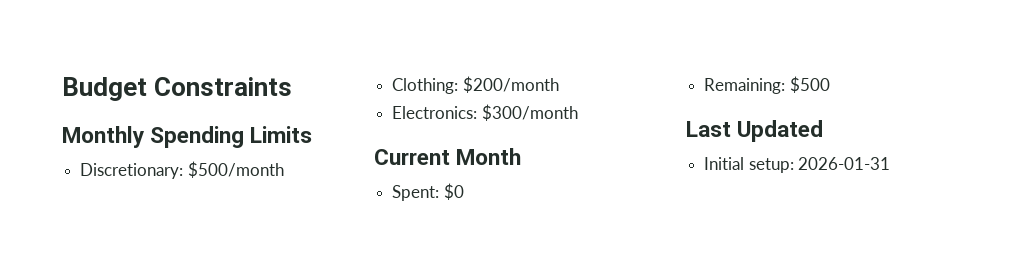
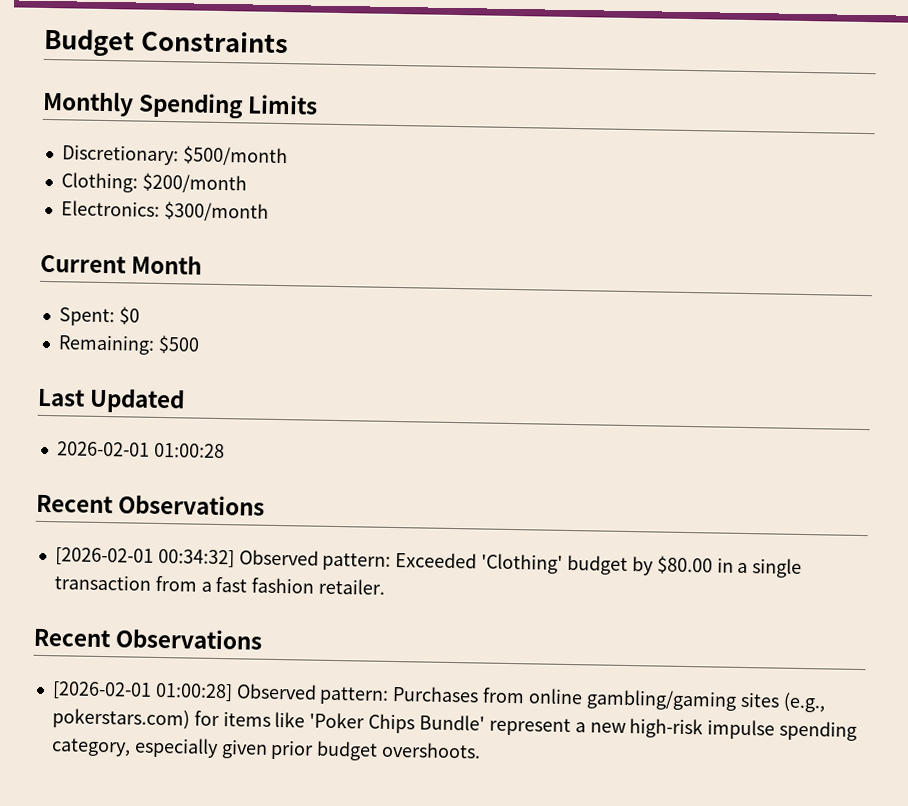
- Initial setup: 2026-01-31
+ 2026-02-01 01:00:28
+ Recent Observations
+ [2026-02-01 00:34:32] Observed pattern: Exceeded 'Clothing' budget by $80.00 in a single transaction from a fast fashion retailer.
+ Recent Observations
+ [2026-02-01 01:00:28] Observed pattern: Purchases from online gambling/gaming sites (e.g., pokerstars.com) for items like 'Poker Chips Bundle' represent a new high-risk impulse spending category, especially given prior budget overshoots.

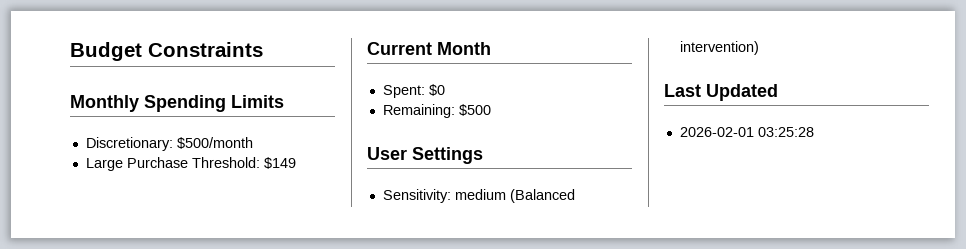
- Clothing: $200/month
- Electronics: $300/month
+ Large Purchase Threshold: $149
+ User Settings
+ Sensitivity: medium (Balanced intervention)
  Last Updated
- 2026-02-01 01:00:28
- Recent Observations
- [2026-02-01 00:34:32] Observed pattern: Exceeded 'Clothing' budget by $80.00 in a single transaction from a fast fashion retailer.
- Recent Observations
- [2026-02-01 01:00:28] Observed pattern: Purchases from online gambling/gaming sites (e.g., pokerstars.com) for items like 'Poker Chips Bundle' represent a new high-risk impulse spending category, especially given prior budget overshoots.
+ 2026-02-01 03:25:28

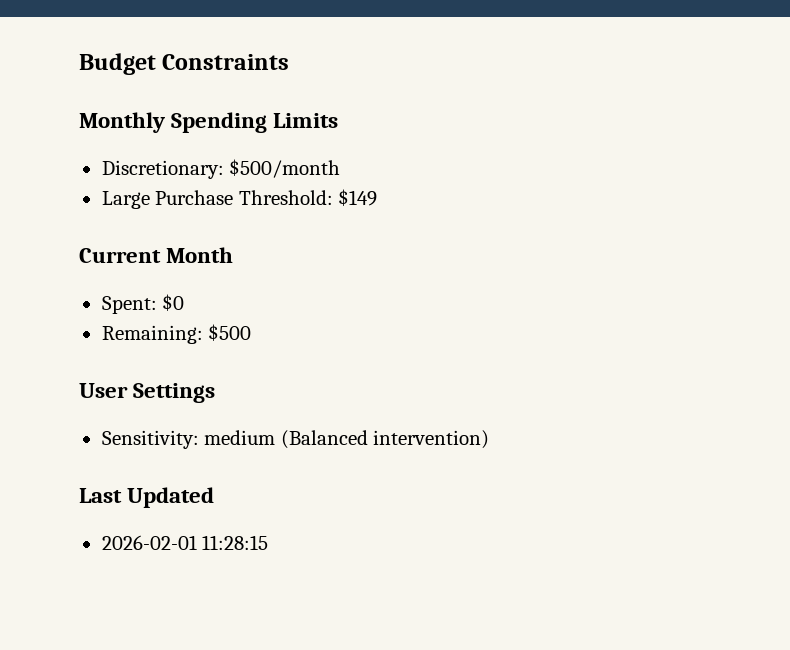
- 2026-02-01 03:25:28
+ 2026-02-01 11:28:15

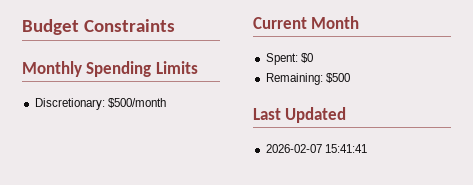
- Large Purchase Threshold: $149
- User Settings
- Sensitivity: medium (Balanced intervention)
- 2026-02-01 11:28:15
+ 2026-02-07 15:41:41

